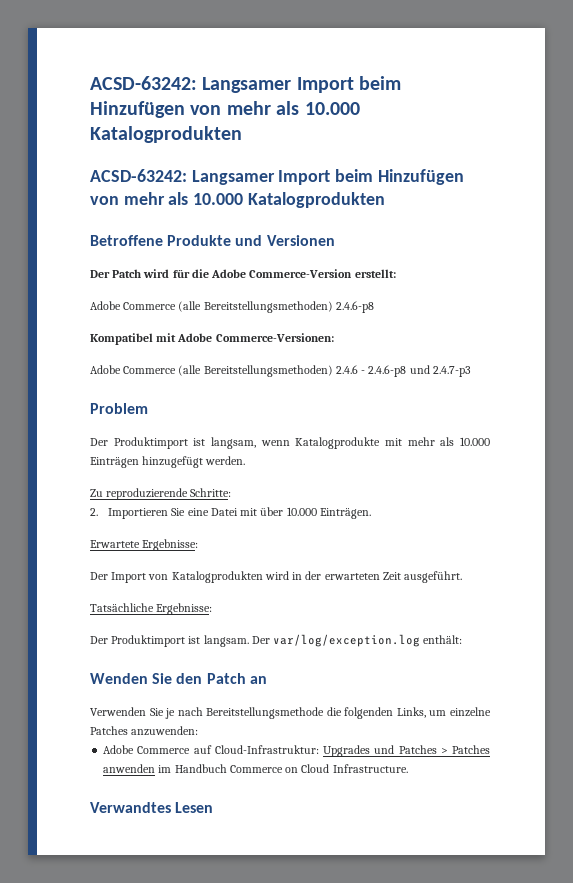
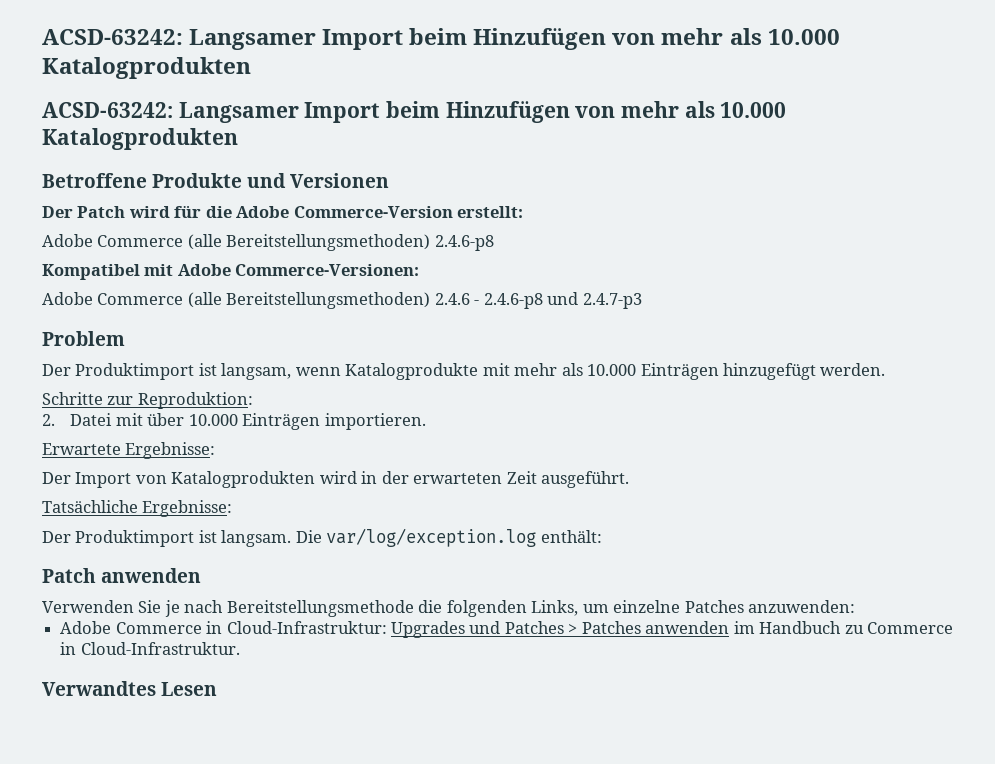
- Zu reproduzierende Schritte:
- 2. Importieren Sie eine Datei mit über 10.000 Einträgen.
+ Schritte zur Reproduktion:
+ 2. Datei mit über 10.000 Einträgen importieren.
- Der var/log/exception.log enthält:
+ Die var/log/exception.log enthält:
- Wenden Sie den Patch an
+ Patch anwenden
- Adobe Commerce auf Cloud-Infrastruktur: Upgrades und Patches > Patches anwenden im Handbuch Commerce on Cloud Infrastructure.
+ Adobe Commerce in Cloud-Infrastruktur: Upgrades und Patches > Patches anwenden im Handbuch zu Commerce in Cloud-Infrastruktur.

